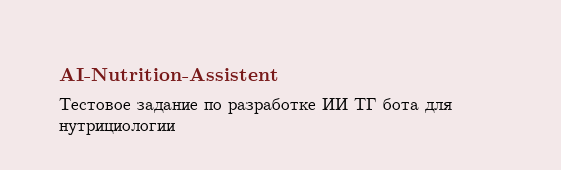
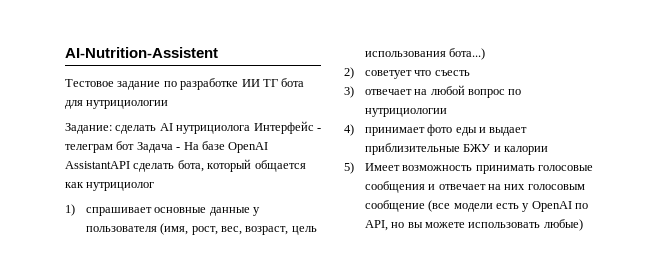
+ Задание: сделать AI нутрициолога Интерфейс - телеграм бот Задача - На базе OpenAI AssistantAPI сделать бота, который общается как нутрициолог
+ 1) спрашивает основные данные у пользователя (имя, рост, вес, возраст, цель использования бота...)
+ 2) советует что съесть
+ 3) отвечает на любой вопрос по нутрициологии
+ 4) принимает фото еды и выдает приблизительные БЖУ и калории
+ 5) Имеет возможность принимать голосовые сообщения и отвечает на них голосовым сообщение (все модели есть у OpenAI по API, но вы можете использовать любые)

